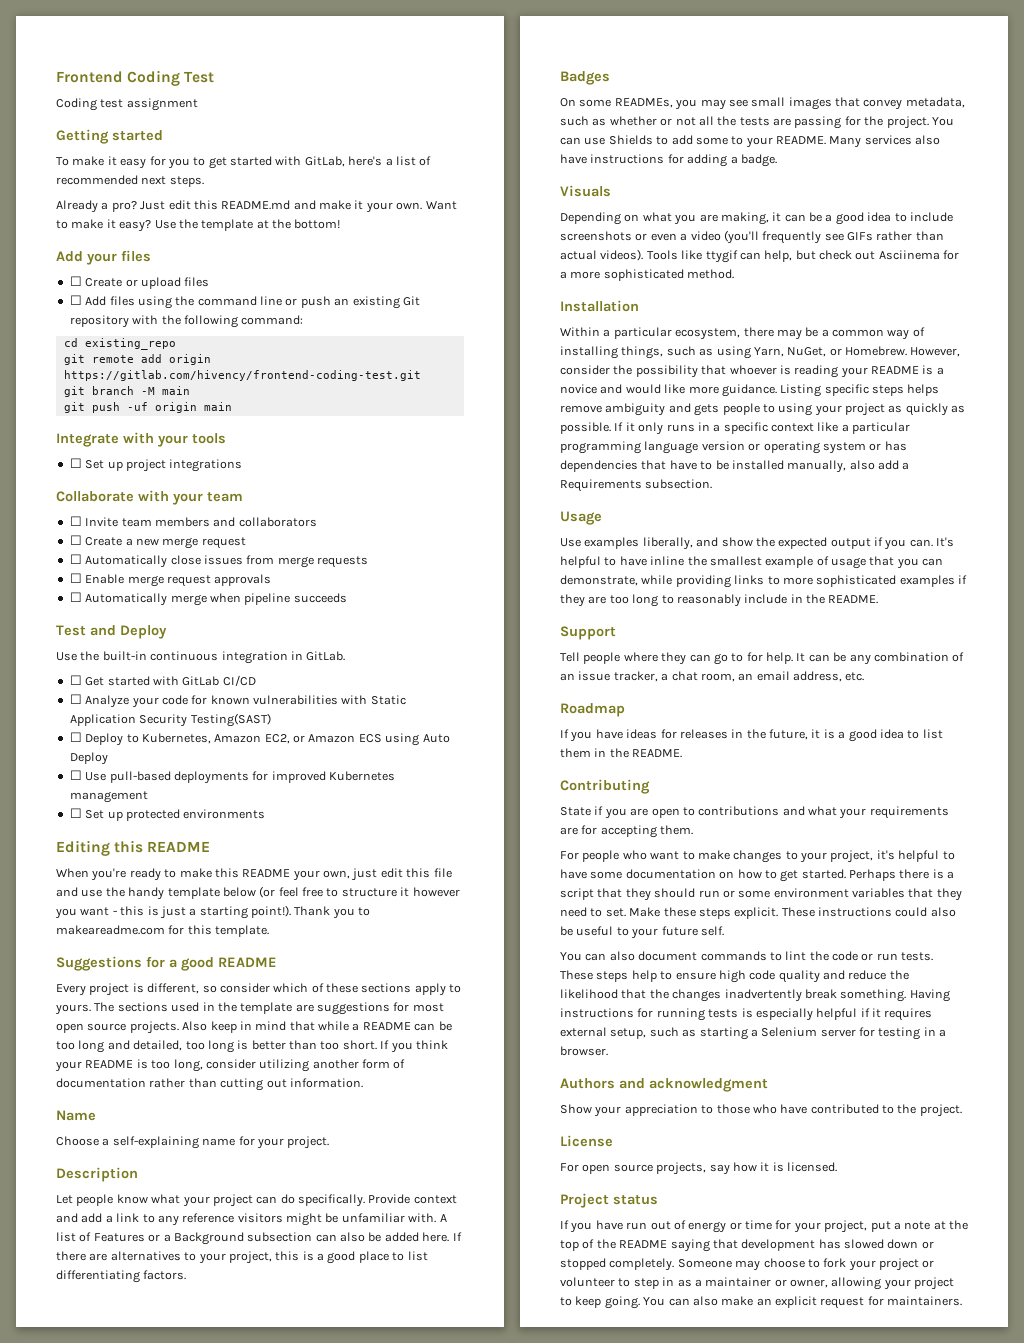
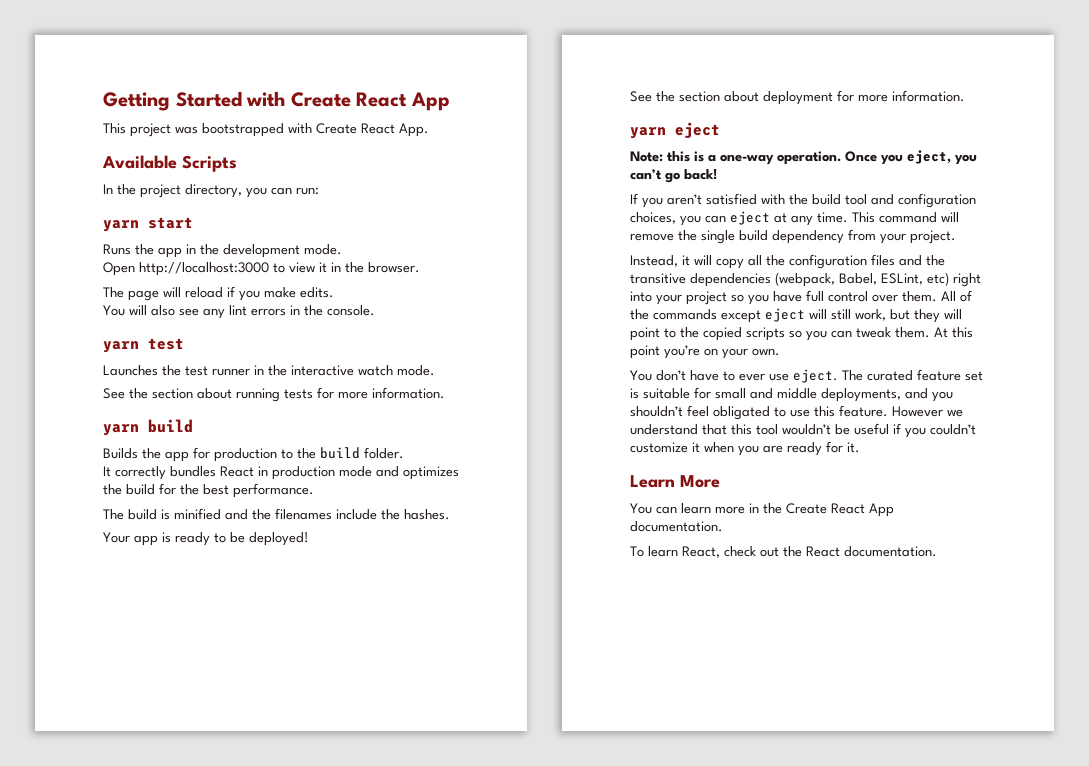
- Frontend Coding Test
- Coding test assignment
- Getting started
- To make it easy for you to get started with GitLab, here's a list of recommended next steps.
- Already a pro? Just edit this README.md and make it your own. Want to make it easy? Use the template at the bottom!
- Add your files
- ☐ Create or upload files
- ☐ Add files using the command line or push an existing Git repository with the following command:
- cd existing_repo
- git remote add origin https://gitlab.com/hivency/frontend-coding-test.git
- git branch -M main
- git push -uf origin main
- Integrate with your tools
- ☐ Set up project integrations
- Collaborate with your team
- ☐ Invite team members and collaborators
- ☐ Create a new merge request
- ☐ Automatically close issues from merge requests
- ☐ Enable merge request approvals
- ☐ Automatically merge when pipeline succeeds
- Test and Deploy
- Use the built-in continuous integration in GitLab.
- ☐ Get started with GitLab CI/CD
- ☐ Analyze your code for known vulnerabilities with Static Application Security Testing(SAST)
- ☐ Deploy to Kubernetes, Amazon EC2, or Amazon ECS using Auto Deploy
- ☐ Use pull-based deployments for improved Kubernetes management
- ☐ Set up protected environments
- Editing this README
- When you're ready to make this README your own, just edit this file and use the handy template below (or feel free to structure it however you want - this is just a starting point!). Thank you to makeareadme.com for this template.
- Suggestions for a good README
- Every project is different, so consider which of these sections apply to yours. The sections used in the template are suggestions for most open source projects. Also keep in mind that while a README can be too long and detailed, too long is better than too short. If you think your README is too long, consider utilizing another form of documentation rather than cutting out information.
- Name
- Choose a self-explaining name for your project.
- Description
- Let people know what your project can do specifically. Provide context and add a link to any reference visitors might be unfamiliar with. A list of Features or a Background subsection can also be added here. If there are alternatives to your project, this is a good place to list differentiating factors.
- Badges
- On some READMEs, you may see small images that convey metadata, such as whether or not all the tests are passing for the project. You can use Shields to add some to your README. Many services also have instructions for adding a badge.
- Visuals
- Depending on what you are making, it can be a good idea to include screenshots or even a video (you'll frequently see GIFs rather than actual videos). Tools like ttygif can help, but check out Asciinema for a more sophisticated method.
- Installation
- Within a particular ecosystem, there may be a common way of installing things, such as using Yarn, NuGet, or Homebrew. However, consider the possibility that whoever is reading your README is a novice and would like more guidance. Listing specific steps helps remove ambiguity and gets people to using your project as quickly as possible. If it only runs in a specific context like a particular programming language version or operating system or has dependencies that have to be installed manually, also add a Requirements subsection.
- Usage
- Use examples liberally, and show the expected output if you can. It's helpful to have inline the smallest example of usage that you can demonstrate, while providing links to more sophisticated examples if they are too long to reasonably include in the README.
- Support
- Tell people where they can go to for help. It can be any combination of an issue tracker, a chat room, an email address, etc.
- Roadmap
- If you have ideas for releases in the future, it is a good idea to list them in the README.
- Contributing
- State if you are open to contributions and what your requirements are for accepting them.
- For people who want to make changes to your project, it's helpful to have some documentation on how to get started. Perhaps there is a script that they should run or some environment variables that they need to set. Make these steps explicit. These instructions could also be useful to your future self.
- You can also document commands to lint the code or run tests. These steps help to ensure high code quality and reduce the likelihood that the changes inadvertently break something. Having instructions for running tests is especially helpful if it requires external setup, such as starting a Selenium server for testing in a browser.
- Authors and acknowledgment
- Show your appreciation to those who have contributed to the project.
- License
- For open source projects, say how it is licensed.
- Project status
- If you have run out of energy or time for your project, put a note at the top of the README saying that development has slowed down or stopped completely. Someone may choose to fork your project or volunteer to step in as a maintainer or owner, allowing your project to keep going. You can also make an explicit request for maintainers.
+ Getting Started with Create React App
+ This project was bootstrapped with Create React App.
+ Available Scripts
+ In the project directory, you can run:
+ yarn start
+ Runs the app in the development mode.
+ Open http://localhost:3000 to view it in the browser.
+ The page will reload if you make edits.
+ You will also see any lint errors in the console.
+ yarn test
+ Launches the test runner in the interactive watch mode.
+ See the section about running tests for more information.
+ yarn build
+ Builds the app for production to the build folder.
+ It correctly bundles React in production mode and optimizes the build for the best performance.
+ The build is minified and the filenames include the hashes.
+ Your app is ready to be deployed!
+ See the section about deployment for more information.
+ yarn eject
+ Note: this is a one-way operation. Once you eject, you can’t go back!
+ If you aren’t satisfied with the build tool and configuration choices, you can eject at any time. This command will remove the single build dependency from your project.
+ Instead, it will copy all the configuration files and the transitive dependencies (webpack, Babel, ESLint, etc) right into your project so you have full control over them. All of the commands except eject will still work, but they will point to the copied scripts so you can tweak them. At this point you’re on your own.
+ You don’t have to ever use eject. The curated feature set is suitable for small and middle deployments, and you shouldn’t feel obligated to use this feature. However we understand that this tool wouldn’t be useful if you couldn’t customize it when you are ready for it.
+ Learn More
+ You can learn more in the Create React App documentation.
+ To learn React, check out the React documentation.

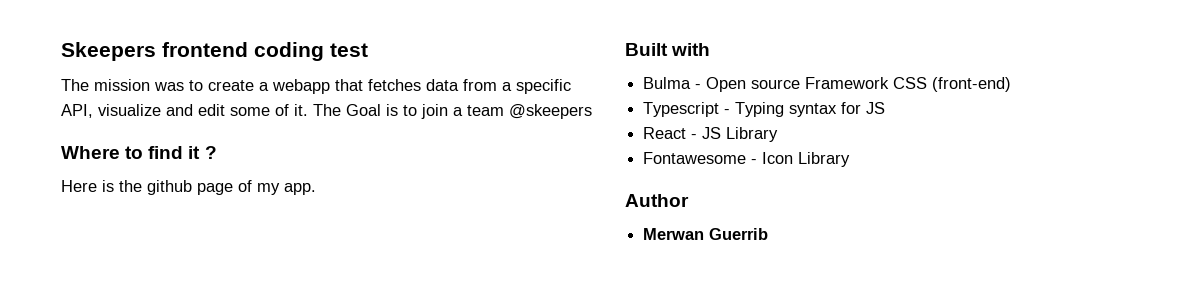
- Getting Started with Create React App
- This project was bootstrapped with Create React App.
- Available Scripts
- In the project directory, you can run:
- yarn start
- Runs the app in the development mode.
- Open http://localhost:3000 to view it in the browser.
- The page will reload if you make edits.
- You will also see any lint errors in the console.
- yarn test
- Launches the test runner in the interactive watch mode.
- See the section about running tests for more information.
- yarn build
- Builds the app for production to the build folder.
- It correctly bundles React in production mode and optimizes the build for the best performance.
- The build is minified and the filenames include the hashes.
- Your app is ready to be deployed!
- See the section about deployment for more information.
- yarn eject
- Note: this is a one-way operation. Once you eject, you can’t go back!
- If you aren’t satisfied with the build tool and configuration choices, you can eject at any time. This command will remove the single build dependency from your project.
- Instead, it will copy all the configuration files and the transitive dependencies (webpack, Babel, ESLint, etc) right into your project so you have full control over them. All of the commands except eject will still work, but they will point to the copied scripts so you can tweak them. At this point you’re on your own.
- You don’t have to ever use eject. The curated feature set is suitable for small and middle deployments, and you shouldn’t feel obligated to use this feature. However we understand that this tool wouldn’t be useful if you couldn’t customize it when you are ready for it.
- Learn More
- You can learn more in the Create React App documentation.
- To learn React, check out the React documentation.
+ Skeepers frontend coding test
+ The mission was to create a webapp that fetches data from a specific API, visualize and edit some of it. The Goal is to join a team @skeepers
+ Where to find it ?
+ Here is the github page of my app.
+ Built with
+ Bulma - Open source Framework CSS (front-end)
+ Typescript - Typing syntax for JS
+ React - JS Library
+ Fontawesome - Icon Library
+ Author
+ Merwan Guerrib

